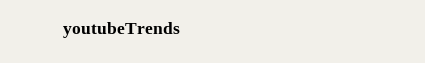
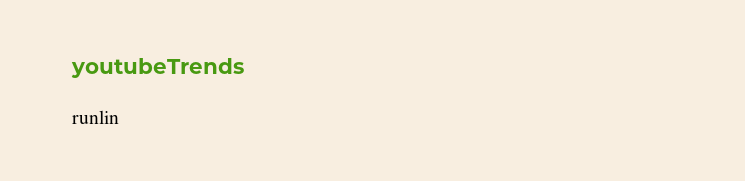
+ runlin

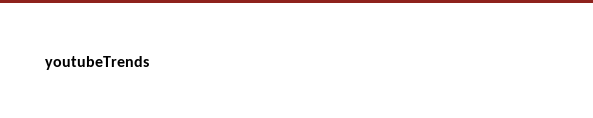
- runlin

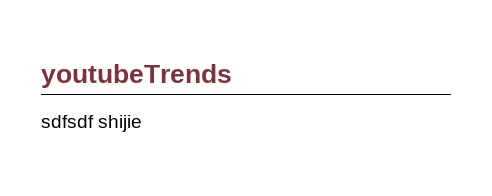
+ sdfsdf shijie

